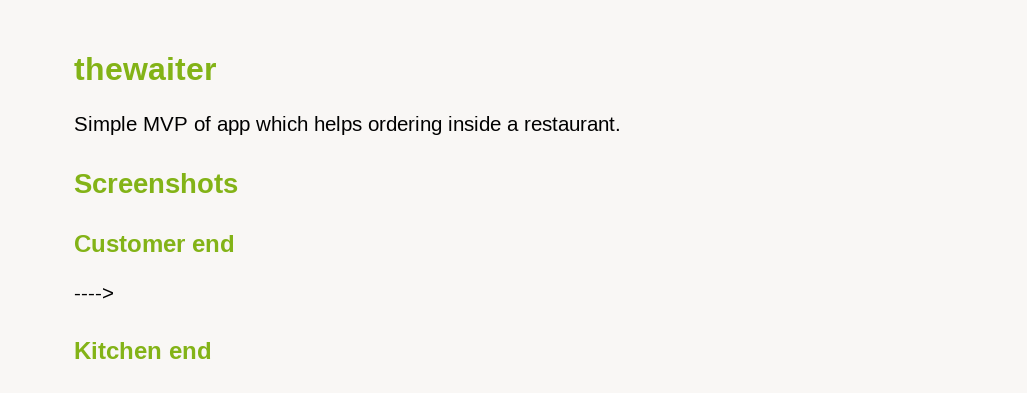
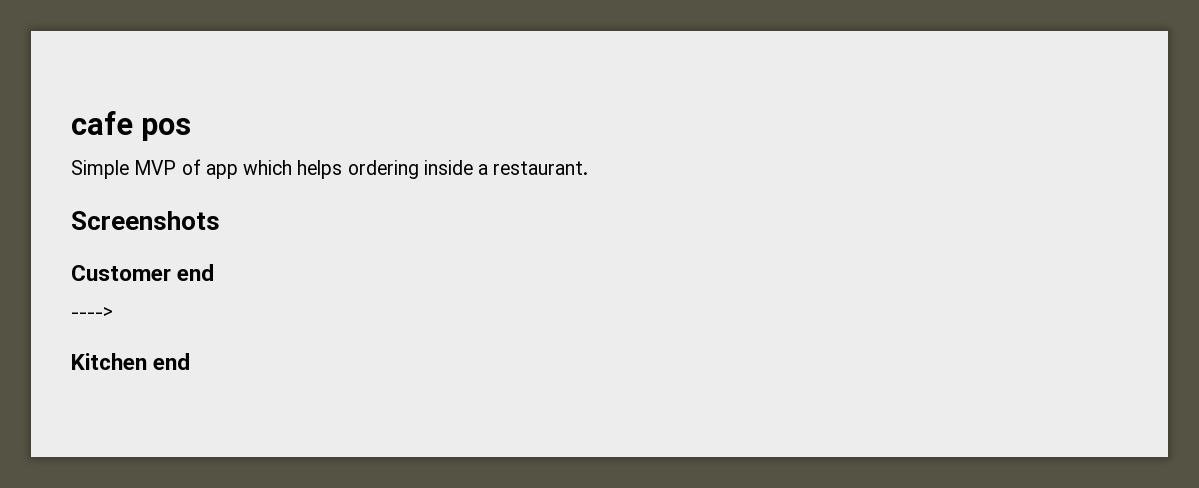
- thewaiter
+ cafe pos

